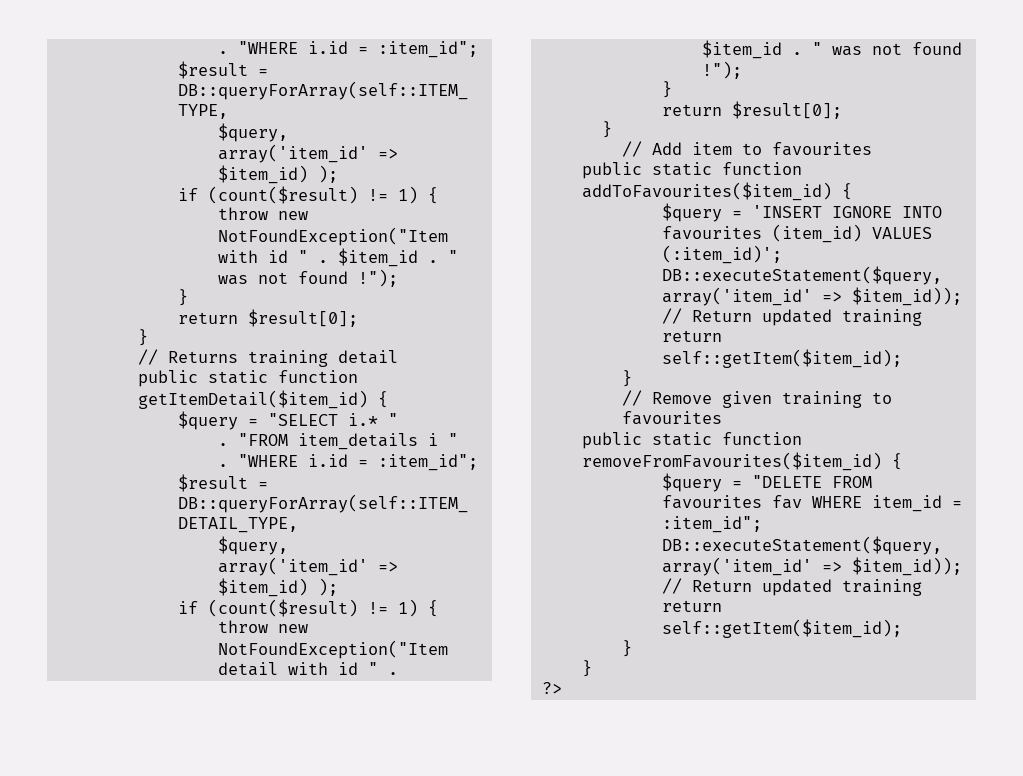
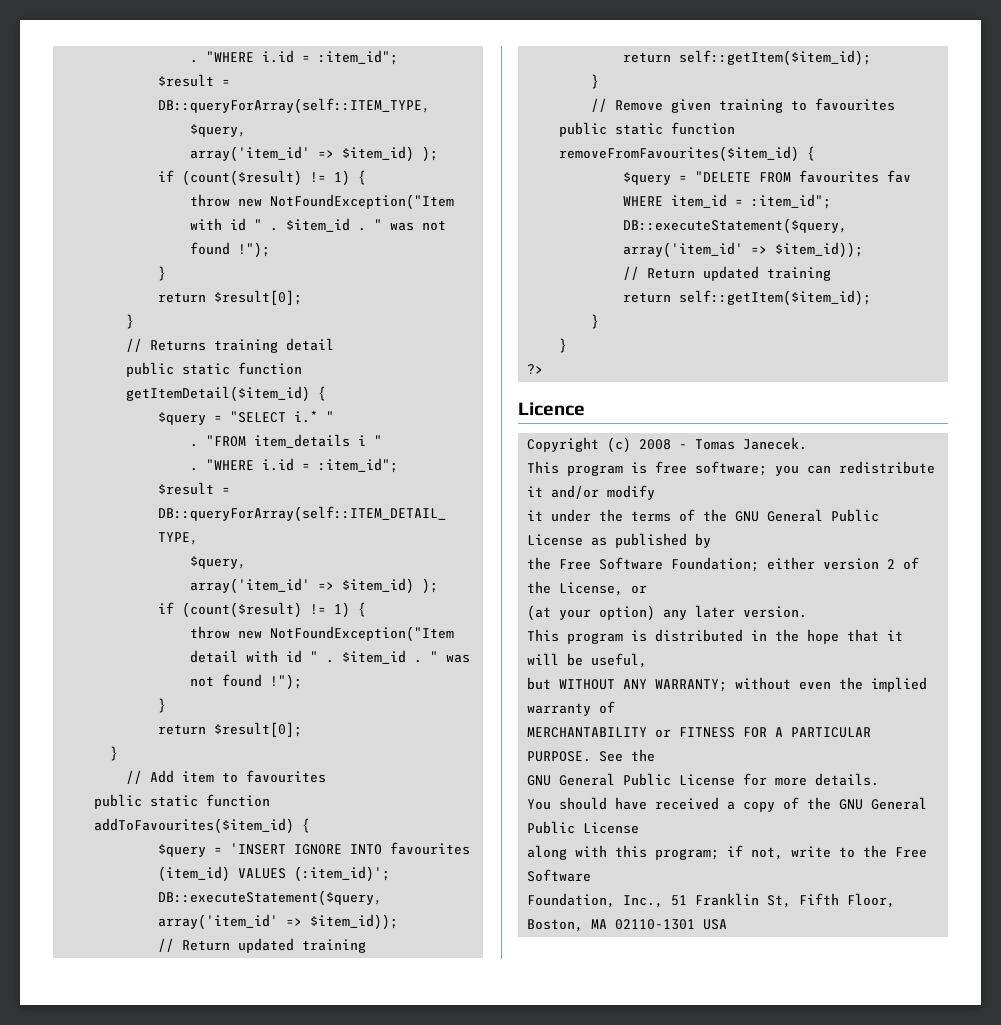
+ Licence
+ Copyright (c) 2008 - Tomas Janecek.
+ This program is free software; you can redistribute it and/or modify
+ it under the terms of the GNU General Public License as published by
+ the Free Software Foundation; either version 2 of the License, or
+ (at your option) any later version.
+ This program is distributed in the hope that it will be useful,
+ but WITHOUT ANY WARRANTY; without even the implied warranty of
+ MERCHANTABILITY or FITNESS FOR A PARTICULAR PURPOSE. See the
+ GNU General Public License for more details.
+ You should have received a copy of the GNU General Public License
+ along with this program; if not, write to the Free Software
+ Foundation, Inc., 51 Franklin St, Fifth Floor, Boston, MA 02110-1301 USA

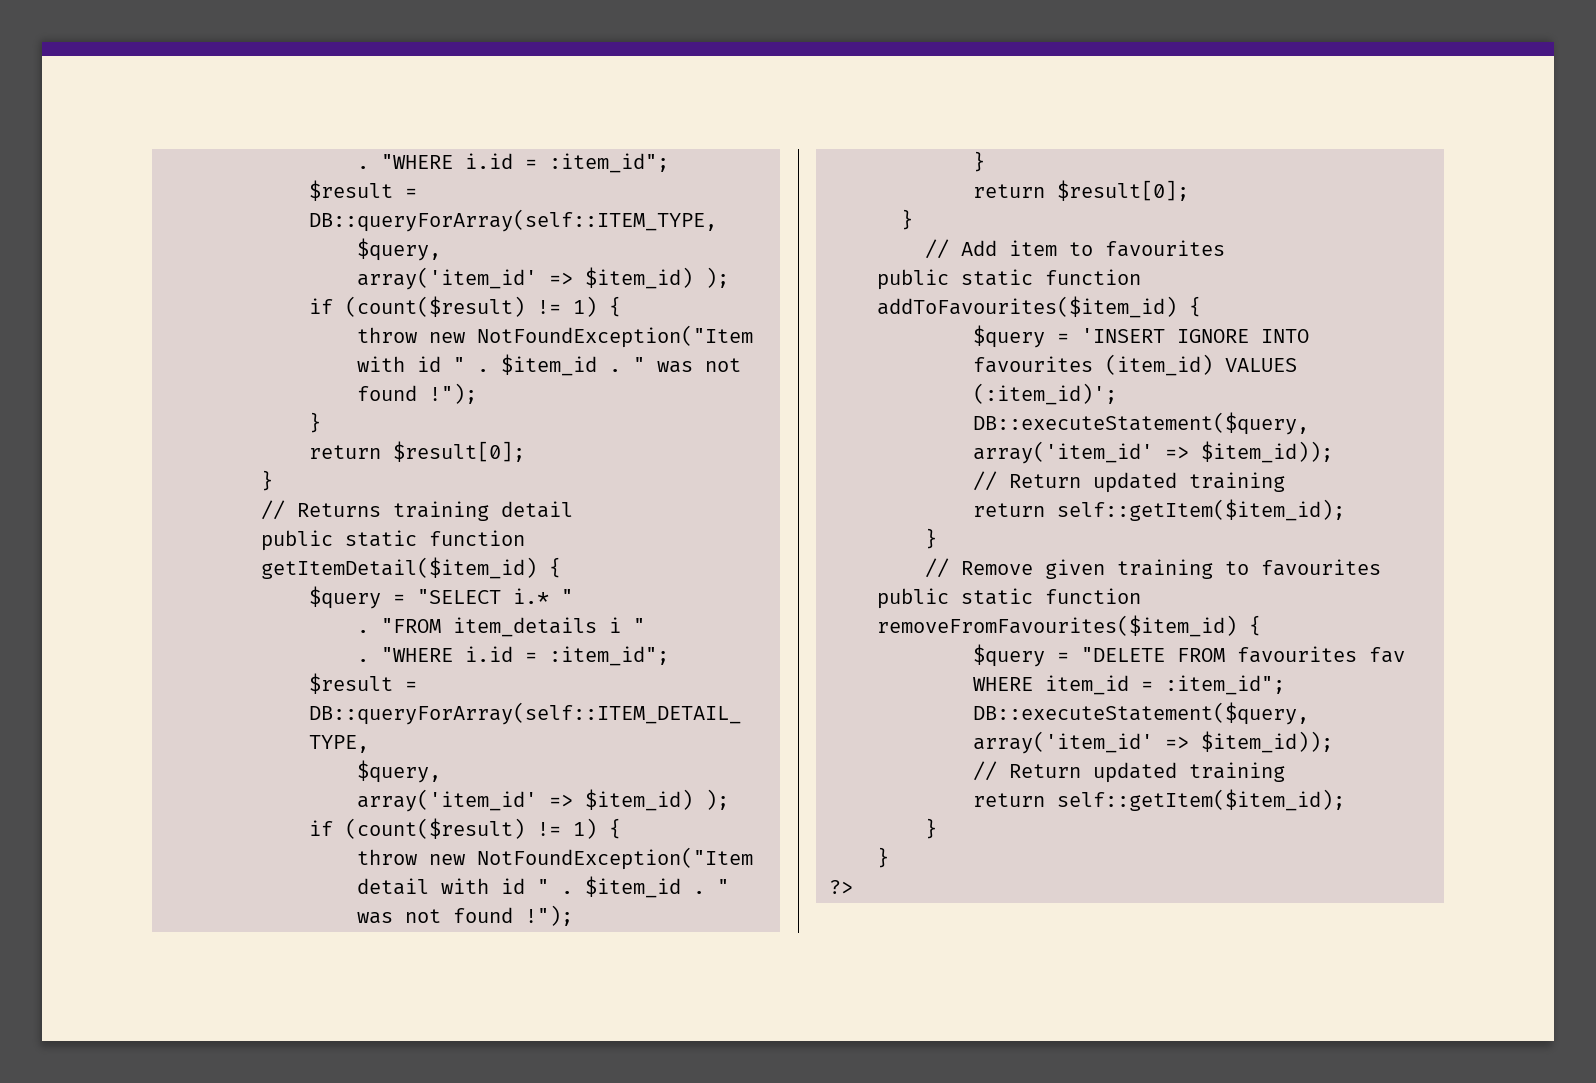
- Licence
- Copyright (c) 2008 - Tomas Janecek.
- This program is free software; you can redistribute it and/or modify
- it under the terms of the GNU General Public License as published by
- the Free Software Foundation; either version 2 of the License, or
- (at your option) any later version.
- This program is distributed in the hope that it will be useful,
- but WITHOUT ANY WARRANTY; without even the implied warranty of
- MERCHANTABILITY or FITNESS FOR A PARTICULAR PURPOSE. See the
- GNU General Public License for more details.
- You should have received a copy of the GNU General Public License
- along with this program; if not, write to the Free Software
- Foundation, Inc., 51 Franklin St, Fifth Floor, Boston, MA 02110-1301 USA

